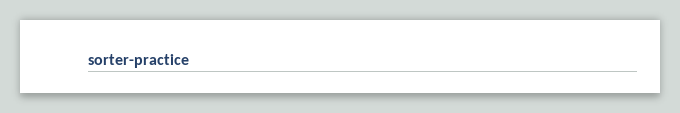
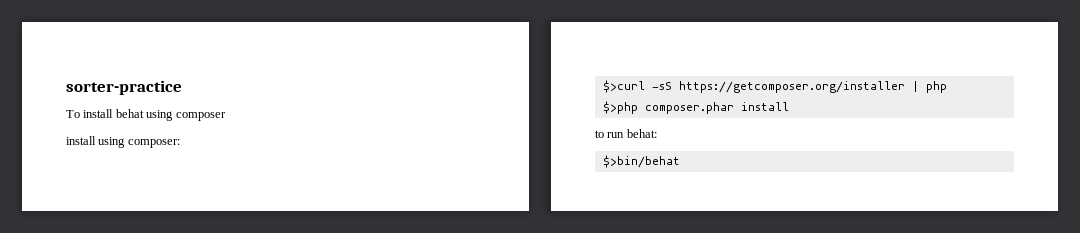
+ To install behat using composer
+ install using composer:
+ $>curl -sS https://getcomposer.org/installer | php
+ $>php composer.phar install
+ to run behat:
+ $>bin/behat

